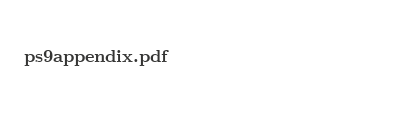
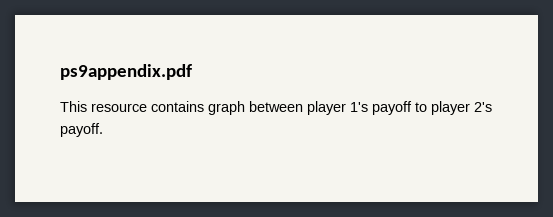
+ This resource contains graph between player 1's payoff to player 2's payoff.

